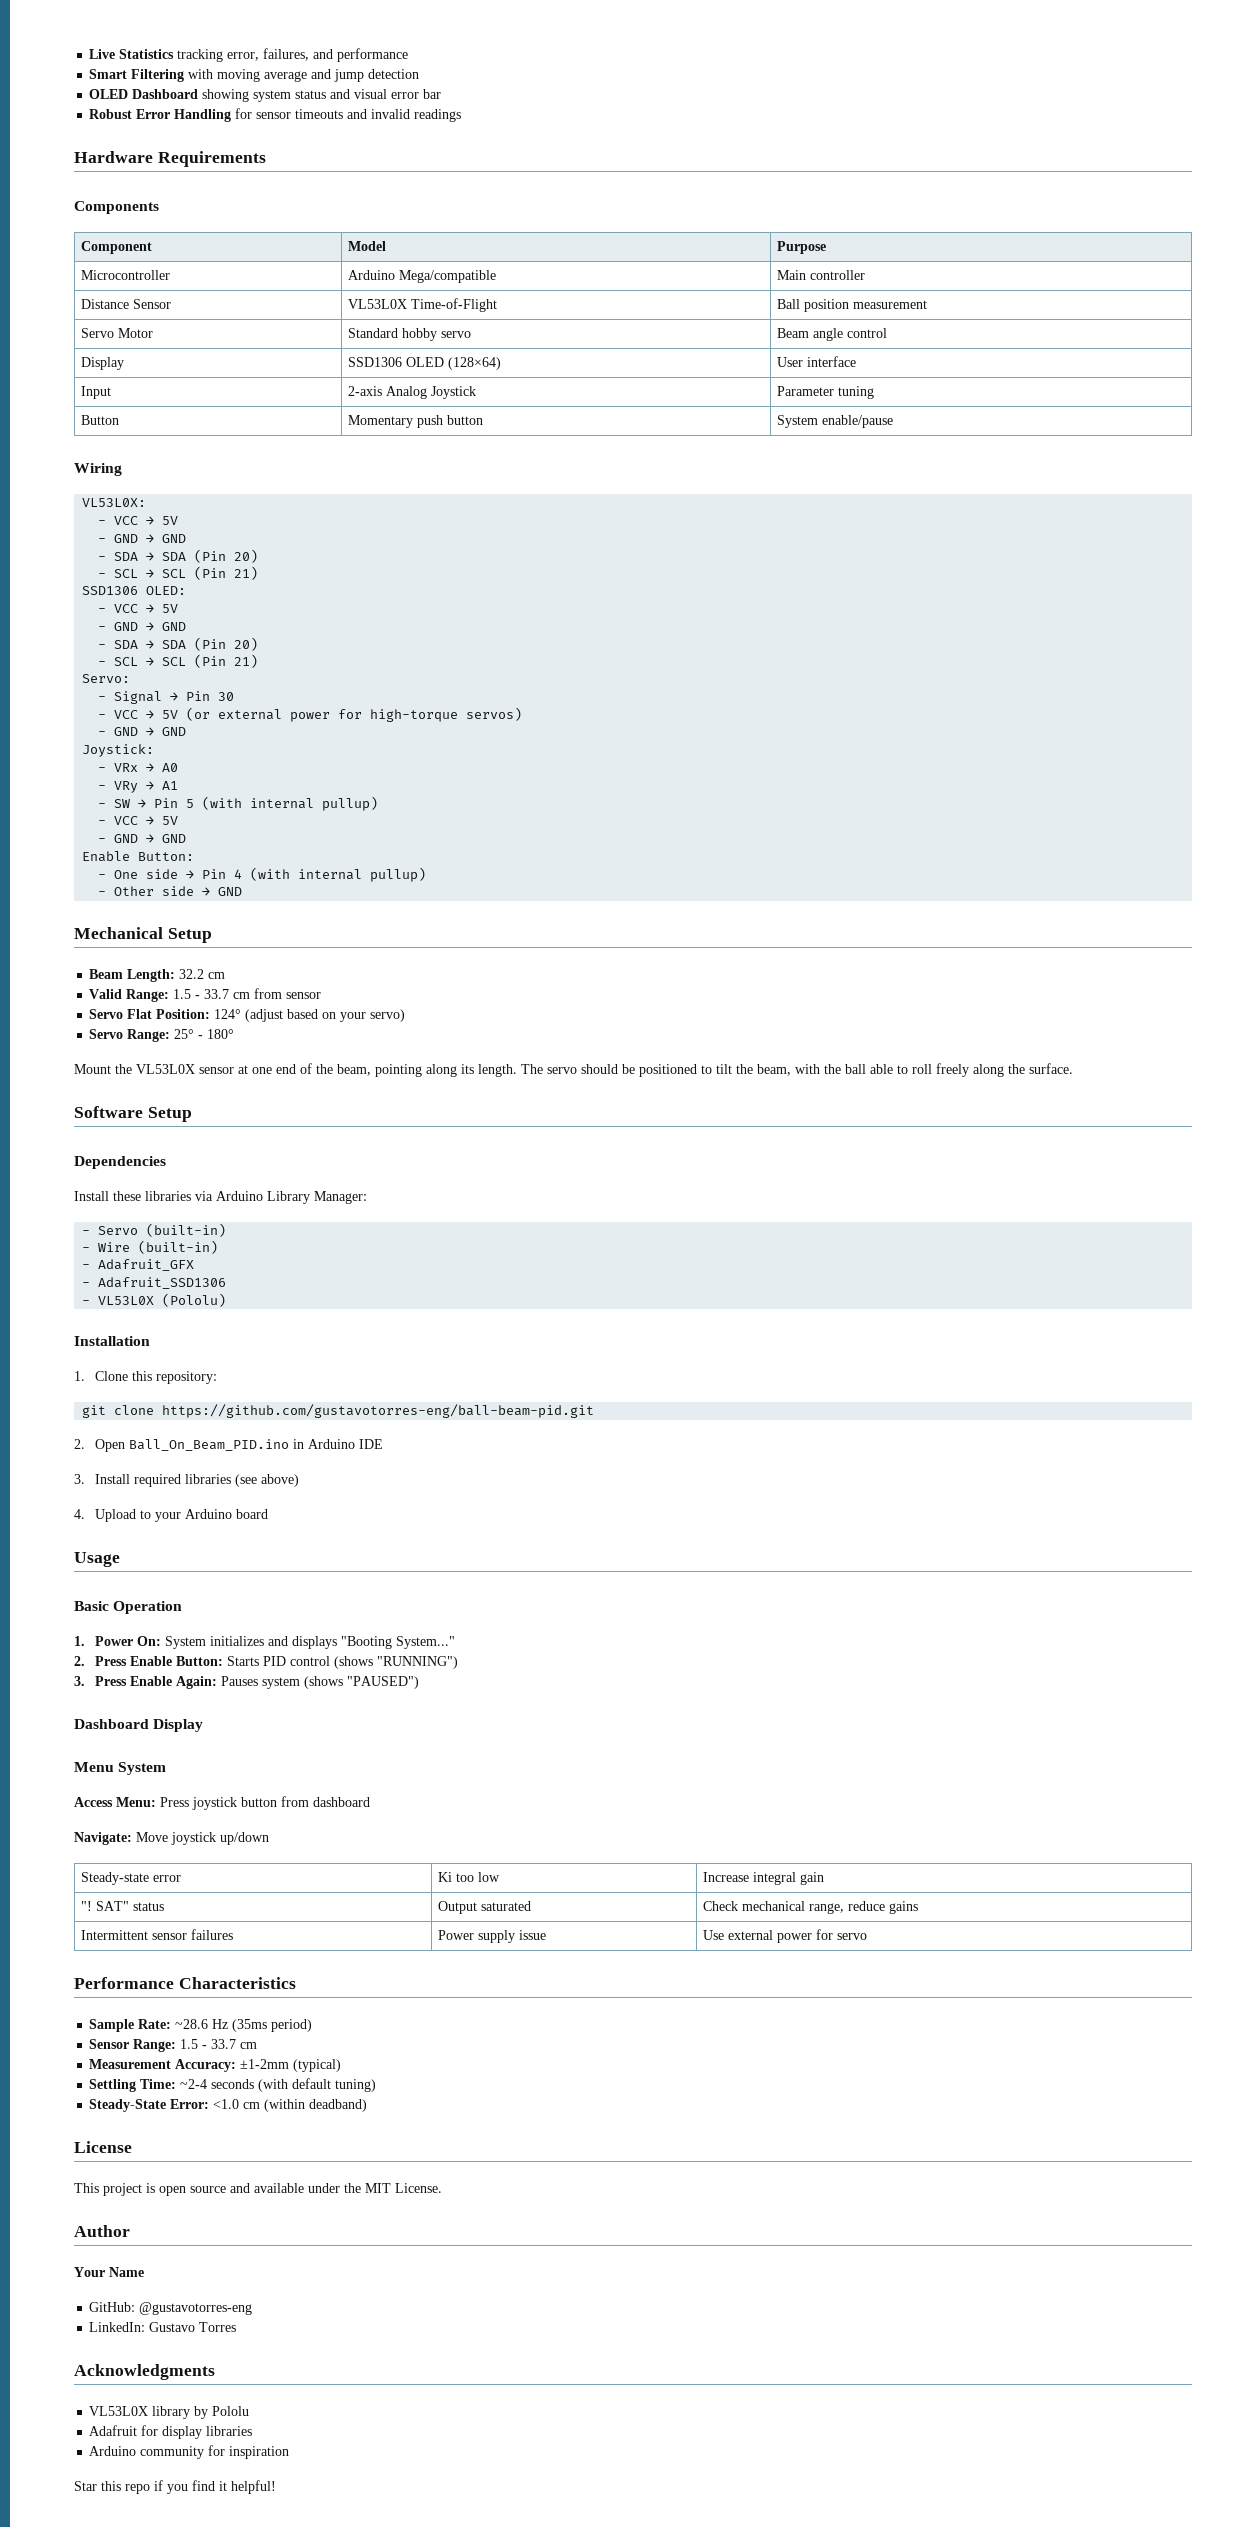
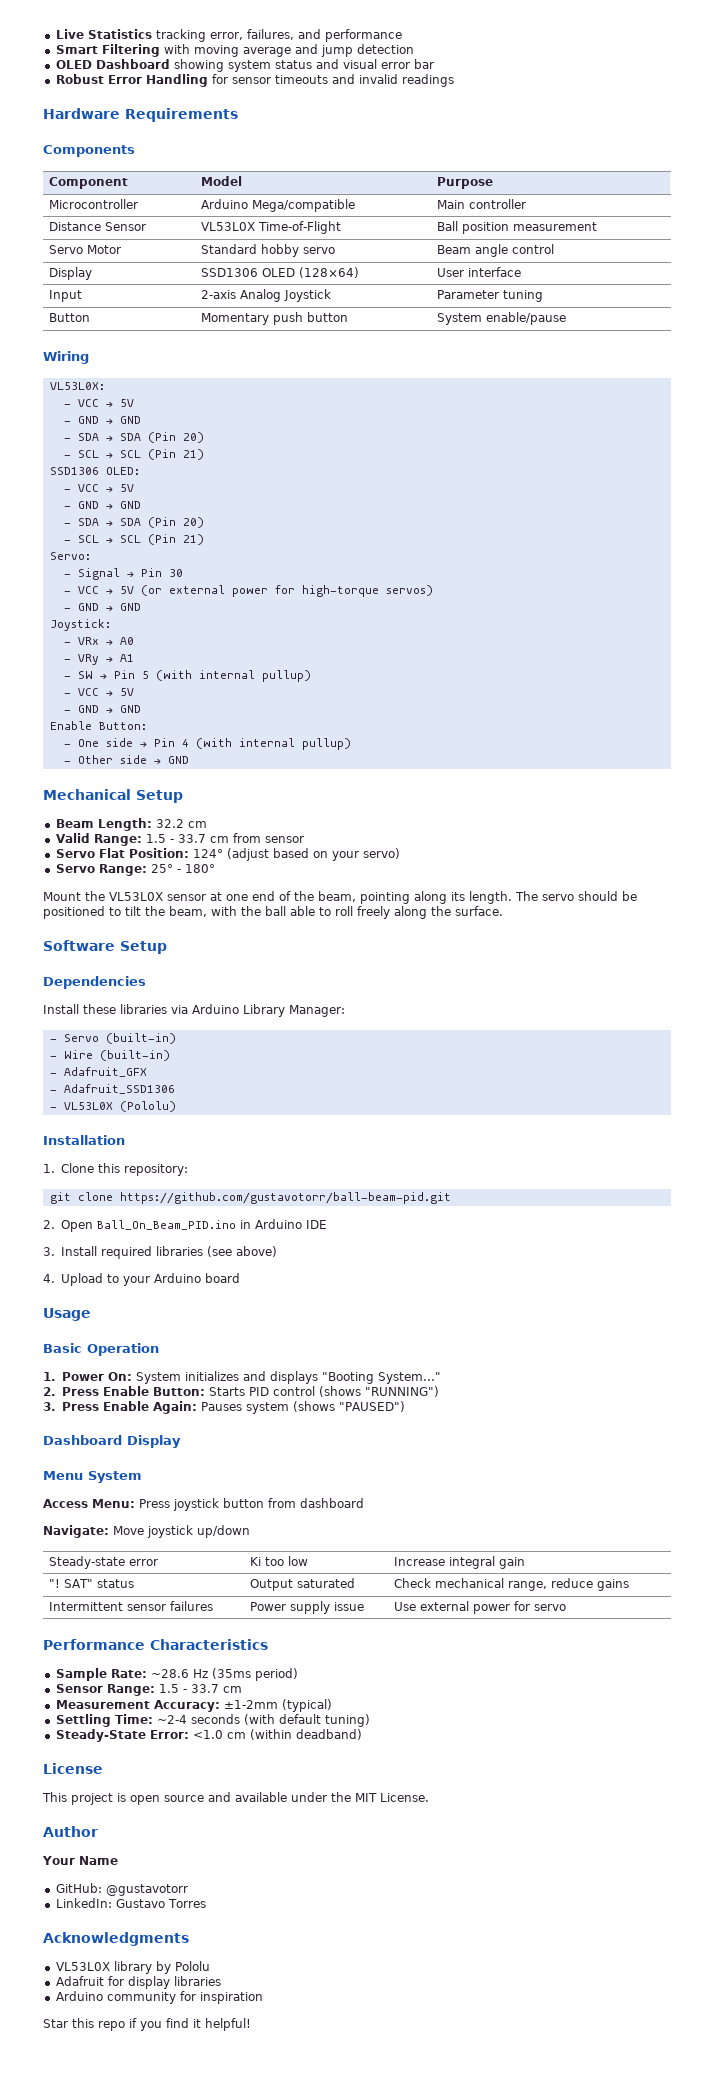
- git clone https://github.com/gustavotorres-eng/ball-beam-pid.git
+ git clone https://github.com/gustavotorr/ball-beam-pid.git
- GitHub: @gustavotorres-eng
+ GitHub: @gustavotorr

